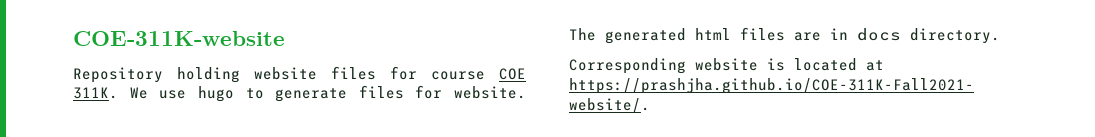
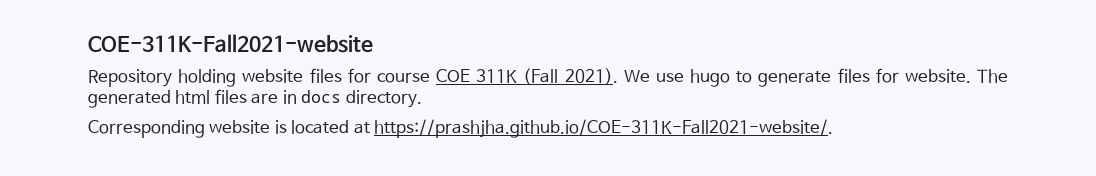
- COE-311K-website
+ COE-311K-Fall2021-website
- Repository holding website files for course COE 311K.
+ Repository holding website files for course COE 311K (Fall 2021).

